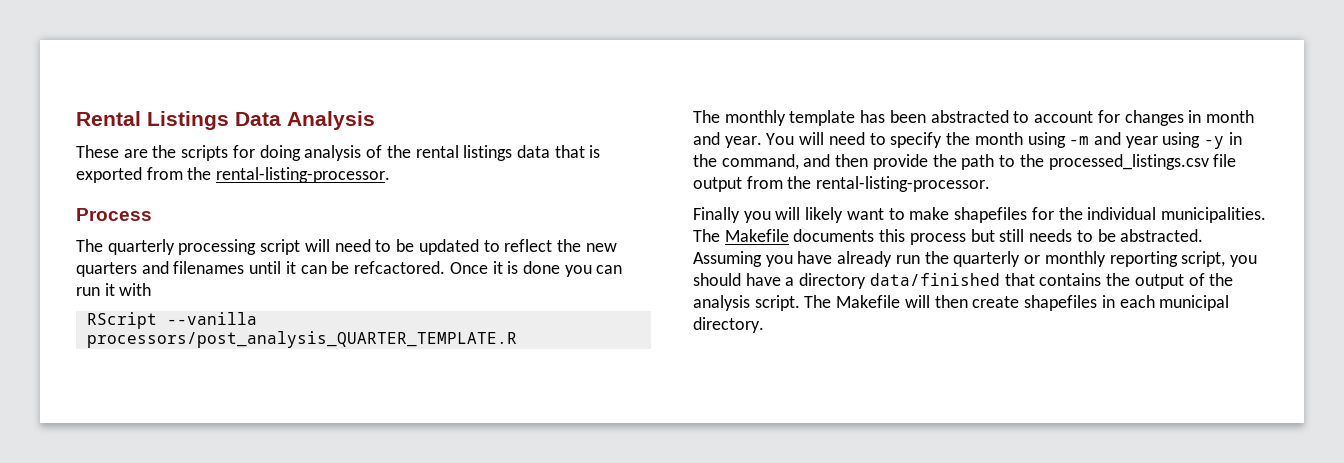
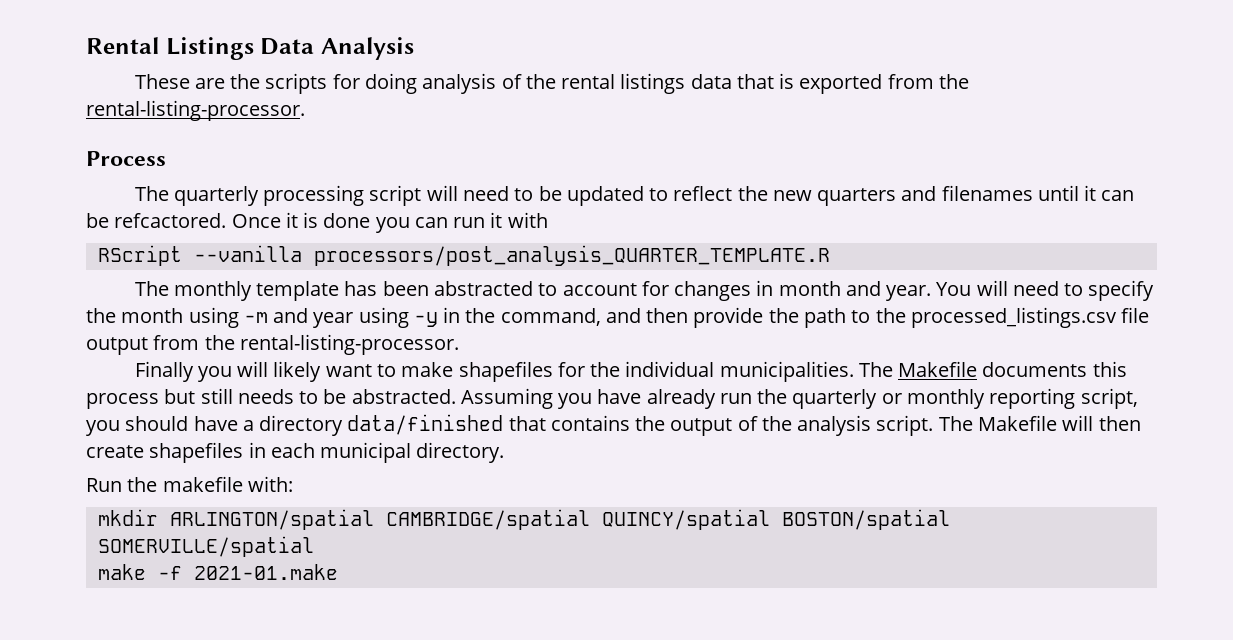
+ Run the makefile with:
+ mkdir ARLINGTON/spatial CAMBRIDGE/spatial QUINCY/spatial BOSTON/spatial SOMERVILLE/spatial
+ make -f 2021-01.make

